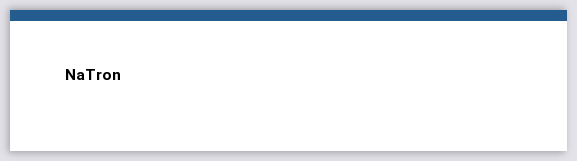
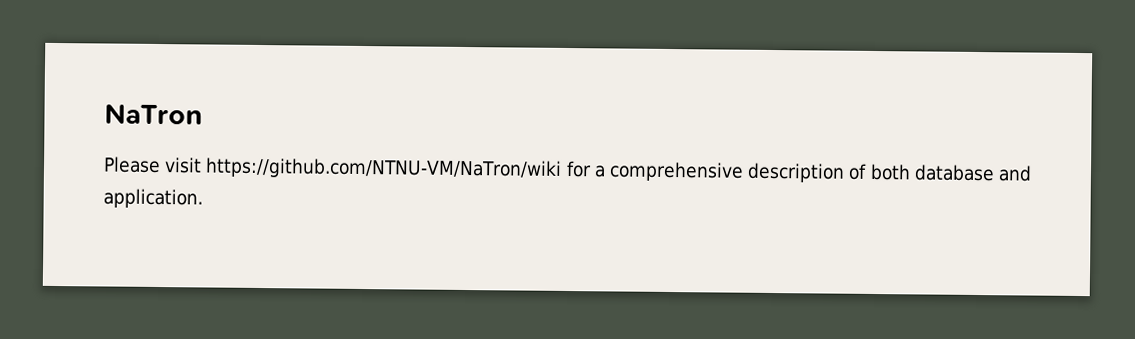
+ Please visit https://github.com/NTNU-VM/NaTron/wiki for a comprehensive description of both database and application.

